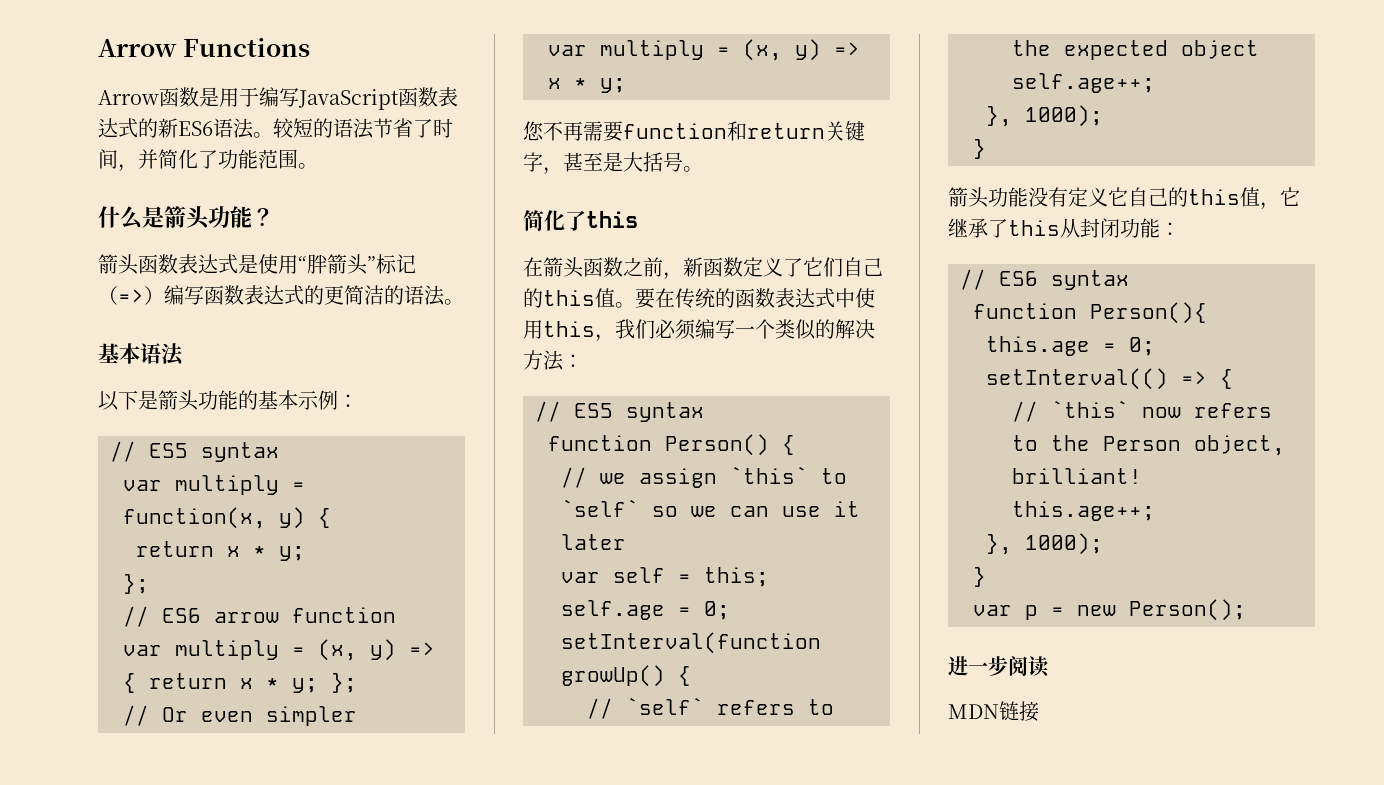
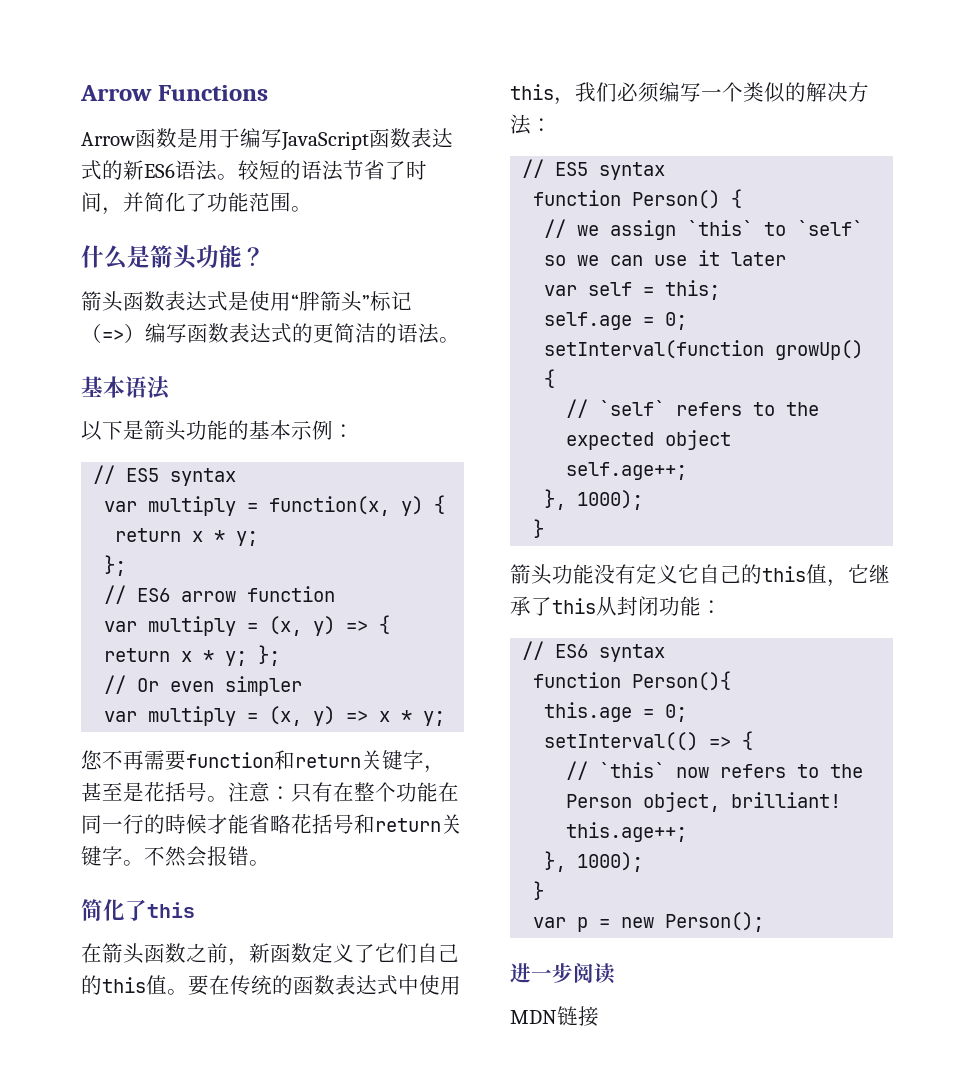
- 您不再需要function和return关键字，甚至是大括号。
+ 您不再需要function和return关键字，甚至是花括号。注意：只有在整个功能在同一行的時候才能省略花括号和return关键字。不然会报错。

